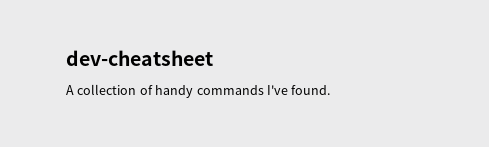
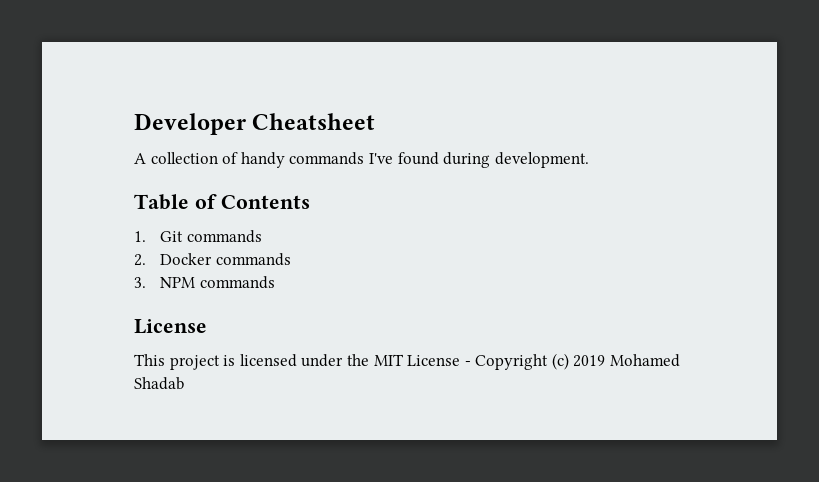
- dev-cheatsheet
+ Developer Cheatsheet
- A collection of handy commands I've found.
+ A collection of handy commands I've found during development.
+ Table of Contents
+ 1. Git commands
+ 2. Docker commands
+ 3. NPM commands
+ License
+ This project is licensed under the MIT License - Copyright (c) 2019 Mohamed Shadab

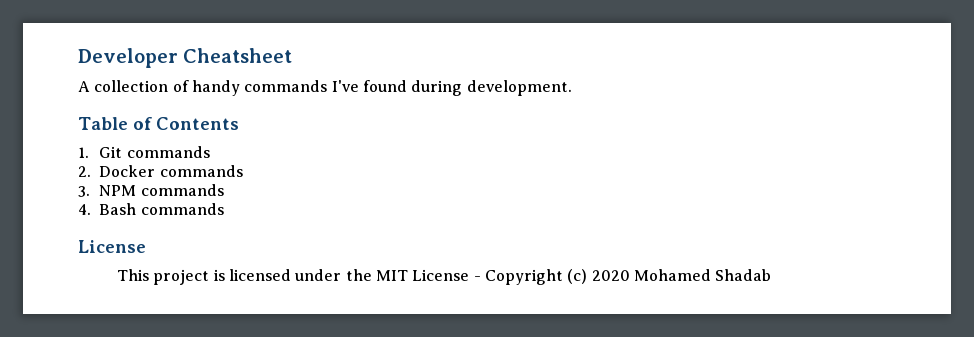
+ 4. Bash commands
- This project is licensed under the MIT License - Copyright (c) 2019 Mohamed Shadab
+ This project is licensed under the MIT License - Copyright (c) 2020 Mohamed Shadab

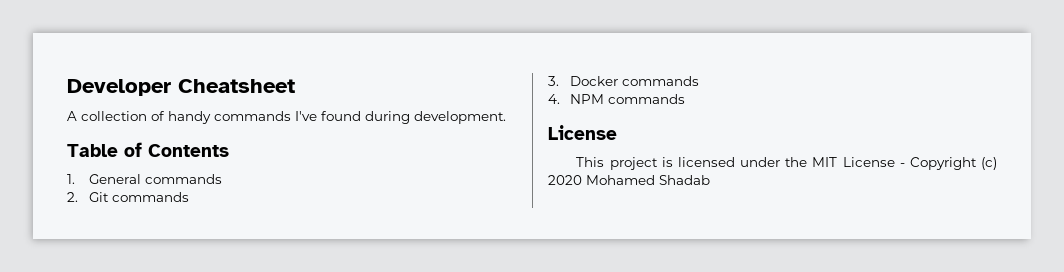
- 1. Git commands
+ 1. General commands
+ 2. Git commands
- 2. Docker commands
+ 3. Docker commands
- 3. NPM commands
+ 4. NPM commands
- 4. Bash commands

